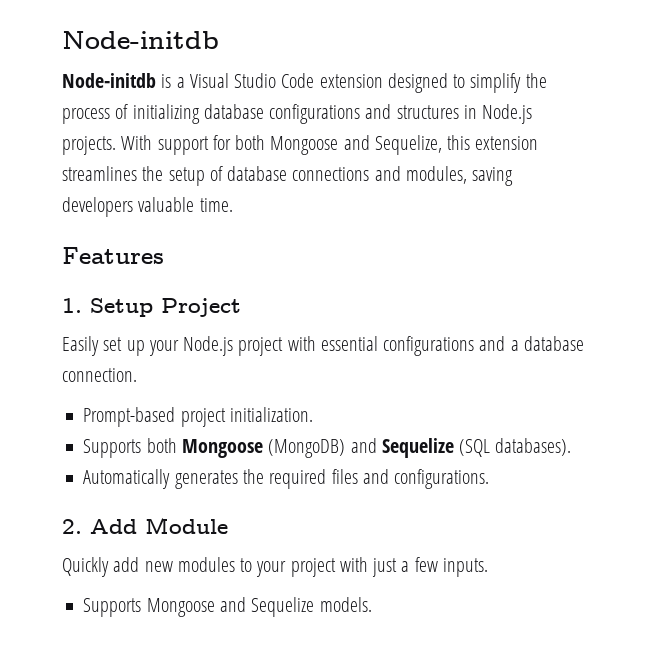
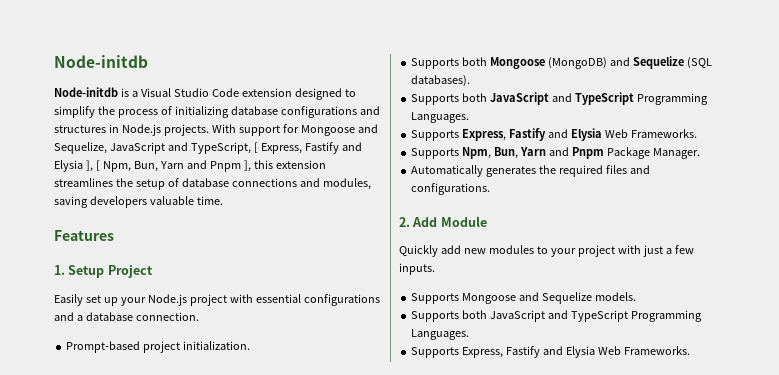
- With support for both Mongoose and Sequelize, this extension streamlines the setup of database connections and modules, saving developers valuable time.
+ With support for Mongoose and Sequelize, JavaScript and TypeScript, [ Express, Fastify and Elysia ], [ Npm, Bun, Yarn and Pnpm ], this extension streamlines the setup of database connections and modules, saving developers valuable time.
  Supports both Mongoose (MongoDB) and Sequelize (SQL databases).
+ Supports both JavaScript and TypeScript Programming Languages.
+ Supports Express, Fastify and Elysia Web Frameworks.
+ Supports Npm, Bun, Yarn and Pnpm Package Manager.
  Supports Mongoose and Sequelize models.
+ Supports both JavaScript and TypeScript Programming Languages.
+ Supports Express, Fastify and Elysia Web Frameworks.

